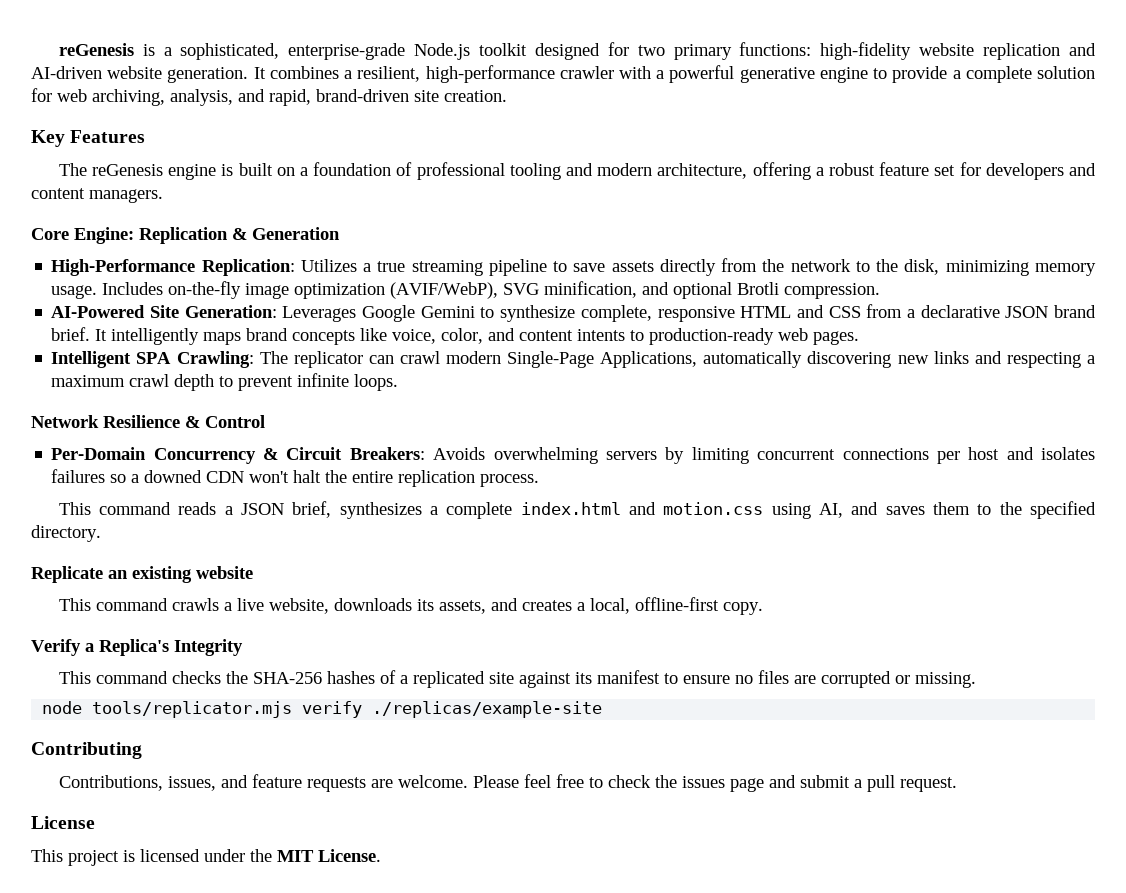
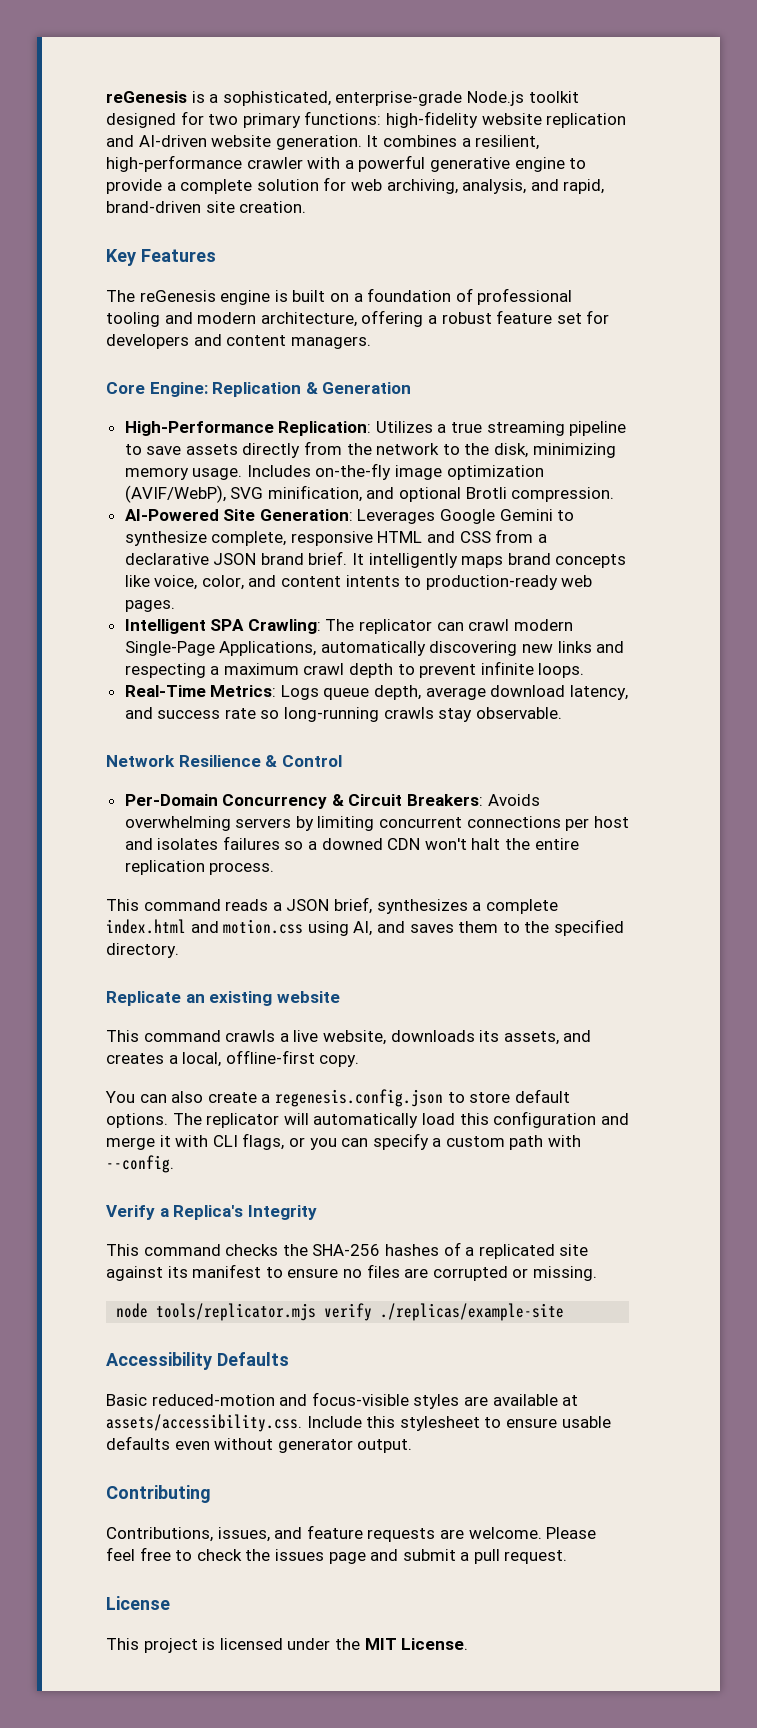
+ Real-Time Metrics: Logs queue depth, average download latency, and success rate so long-running crawls stay observable.
+ You can also create a regenesis.config.json to store default options. The replicator will automatically load this configuration and merge it with CLI flags, or you can specify a custom path with --config.
+ Accessibility Defaults
+ Basic reduced-motion and focus-visible styles are available at assets/accessibility.css. Include this stylesheet to ensure usable defaults even without generator output.

